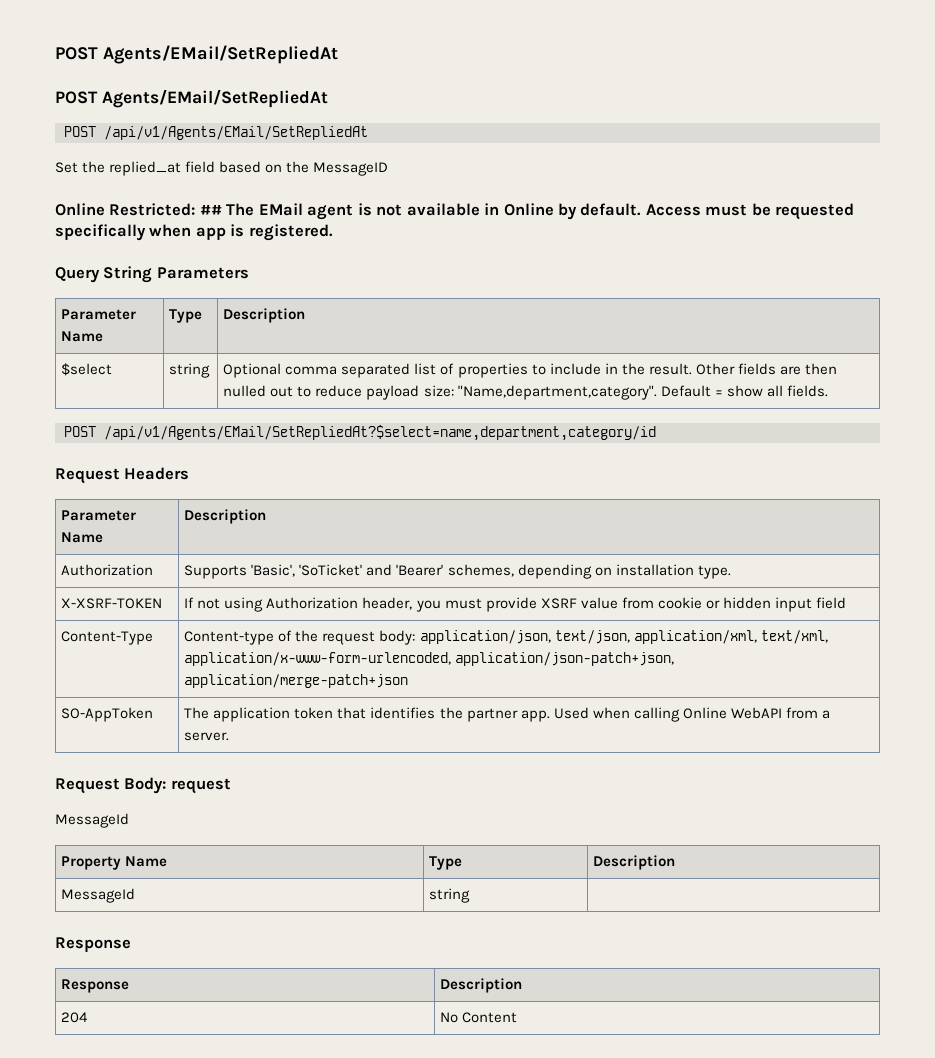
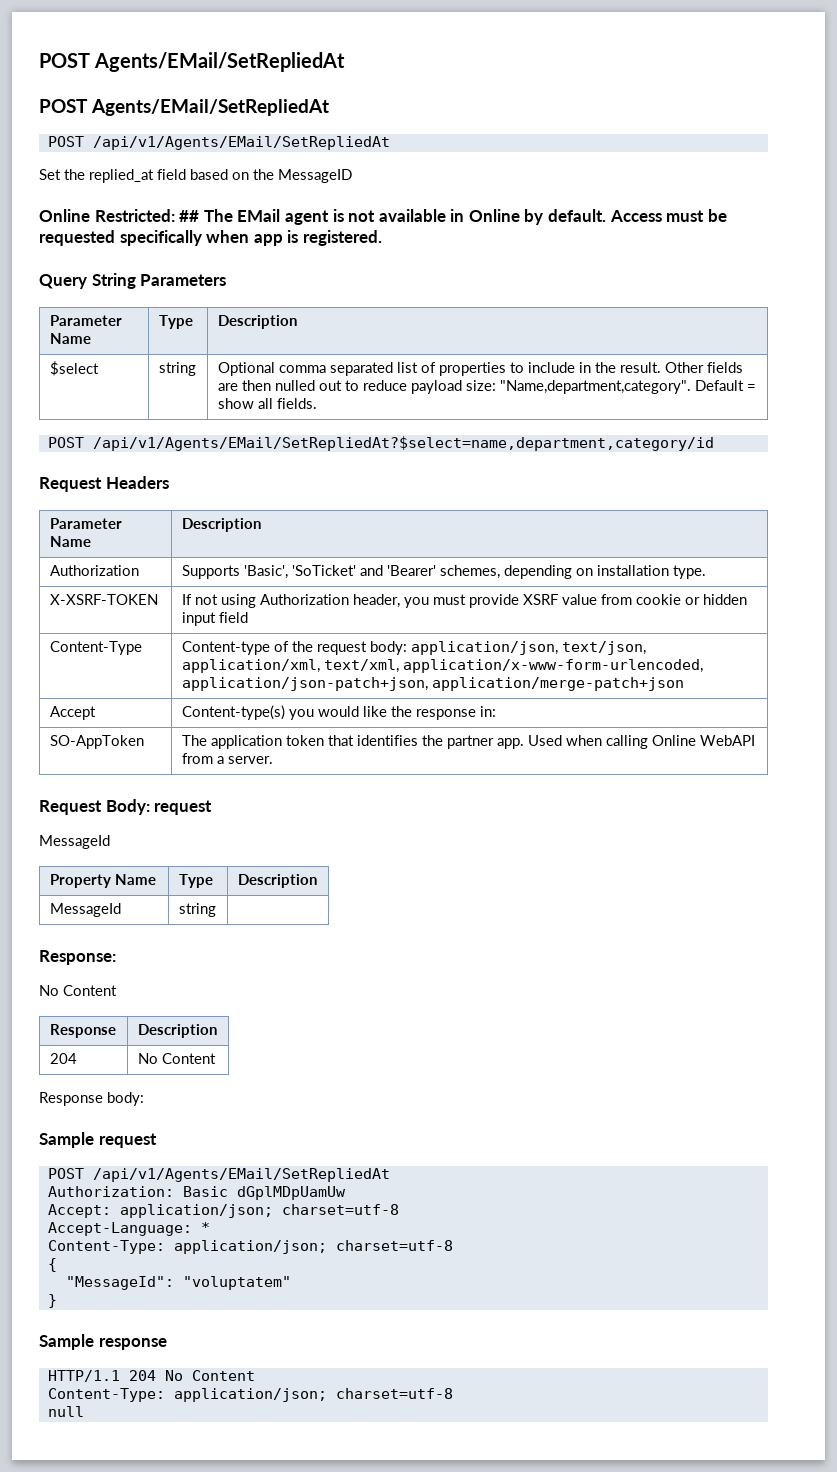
+ Accept | Content-type(s) you would like the response in:
  MessageId | string |
- Response
+ Response:
+ No Content
+ Response body:
+ Sample request
+ POST /api/v1/Agents/EMail/SetRepliedAt
+ Authorization: Basic dGplMDpUamUw
+ Accept: application/json; charset=utf-8
+ Accept-Language: *
+ Content-Type: application/json; charset=utf-8
+ {
+ "MessageId": "voluptatem"
+ }
+ Sample response
+ HTTP/1.1 204 No Content
+ Content-Type: application/json; charset=utf-8
+ null

